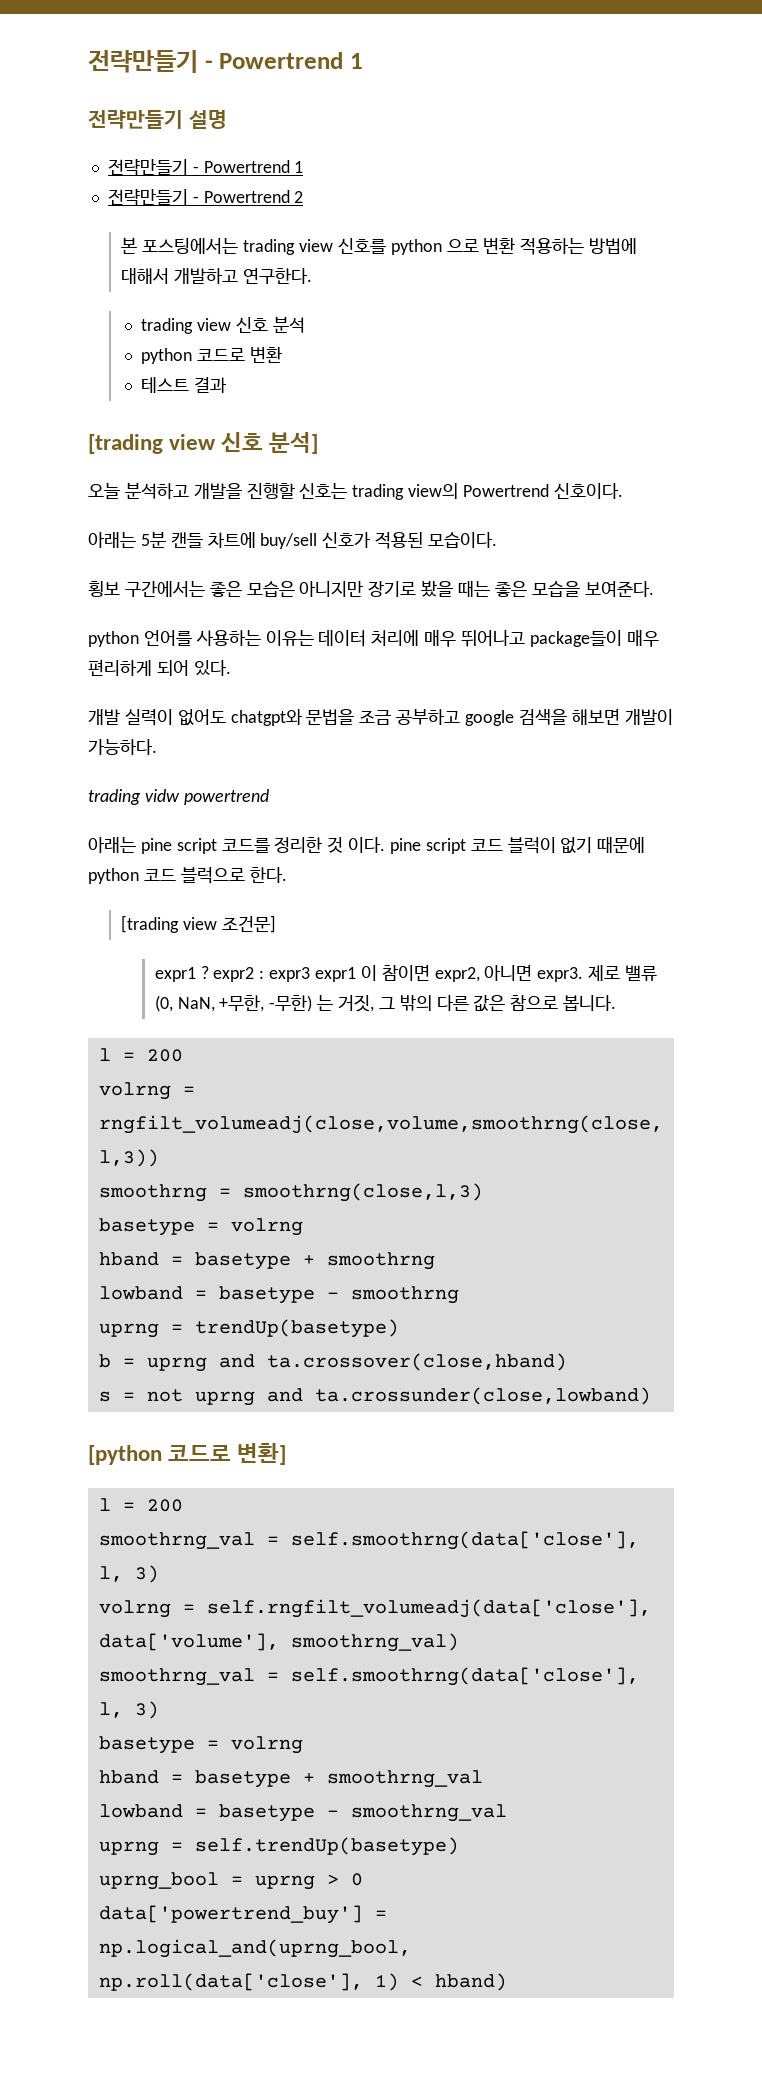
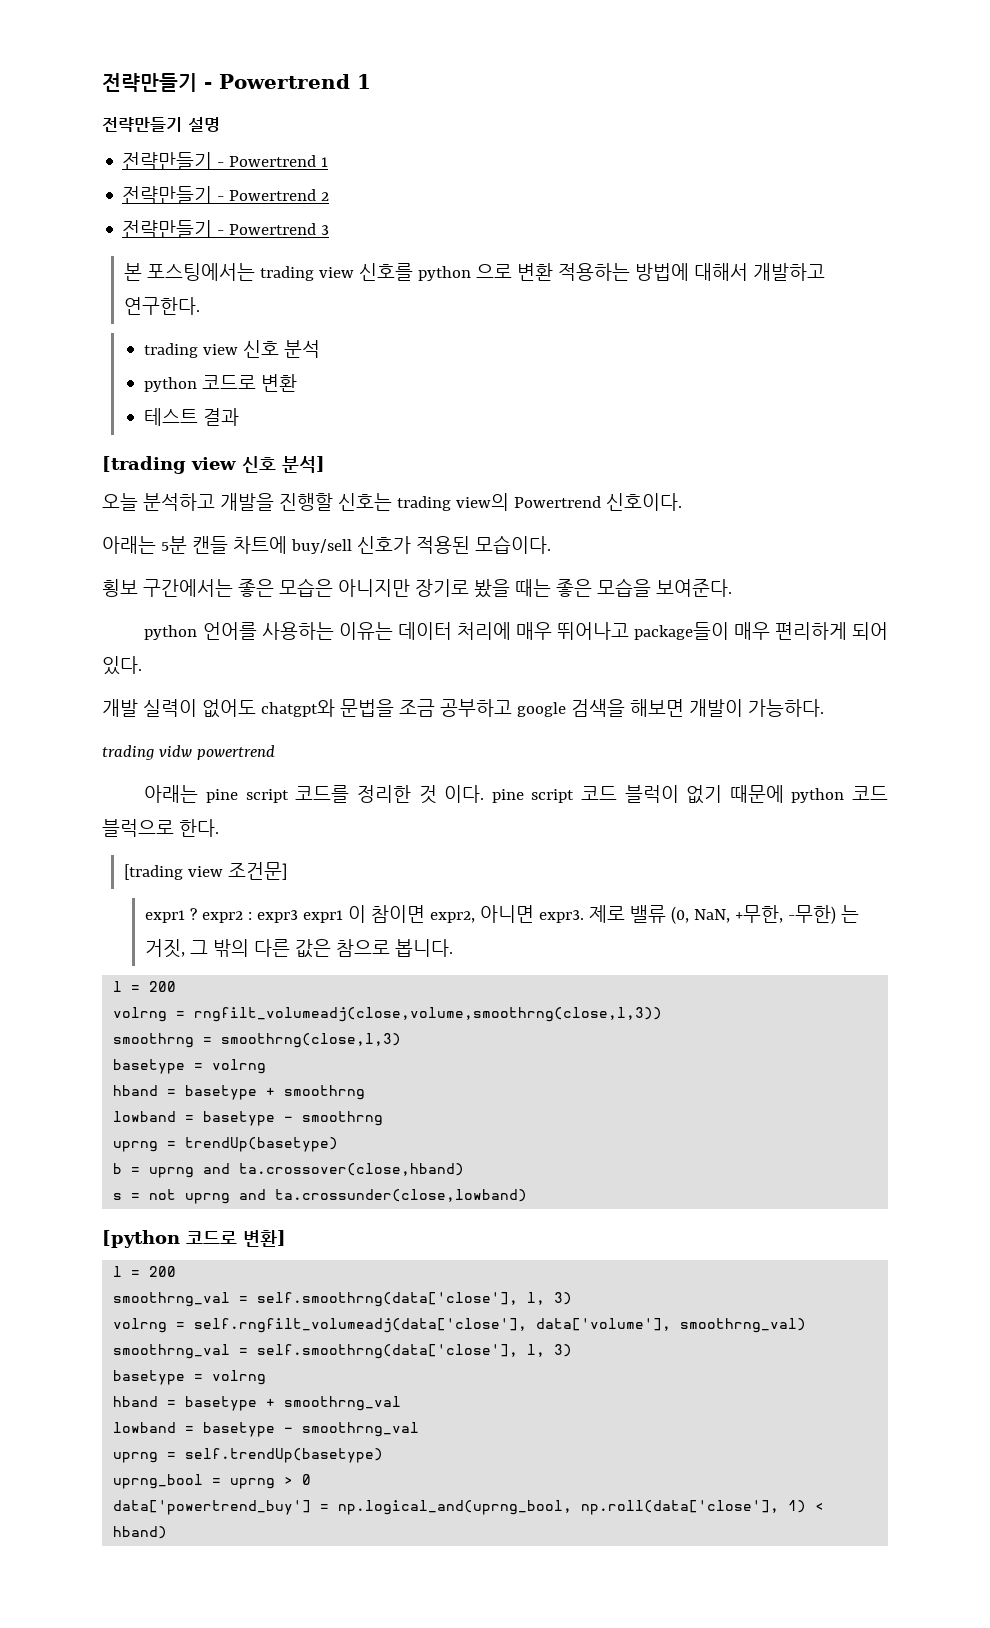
+ 전략만들기 - Powertrend 3

